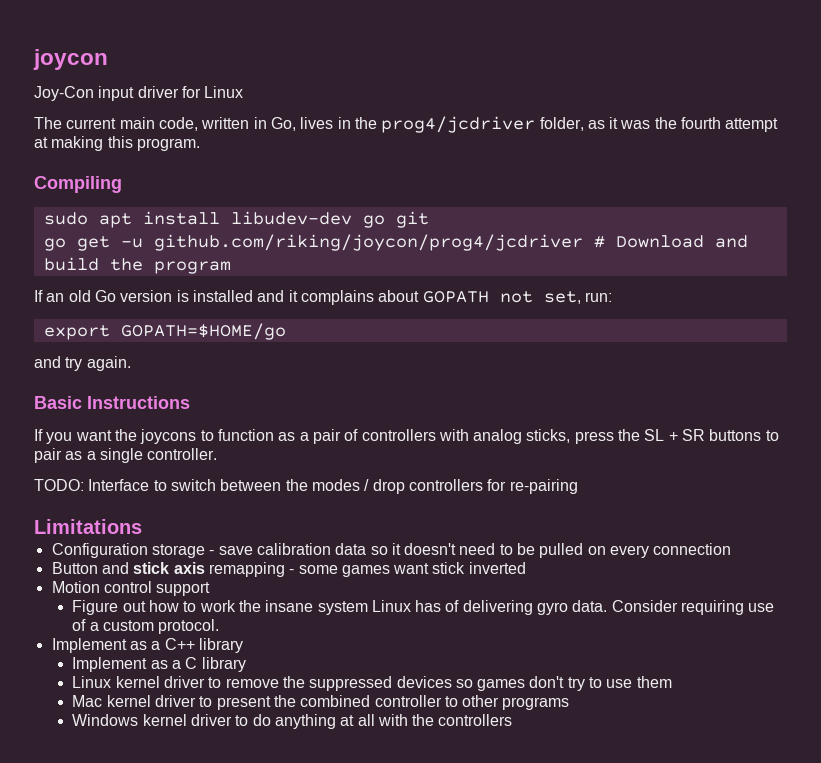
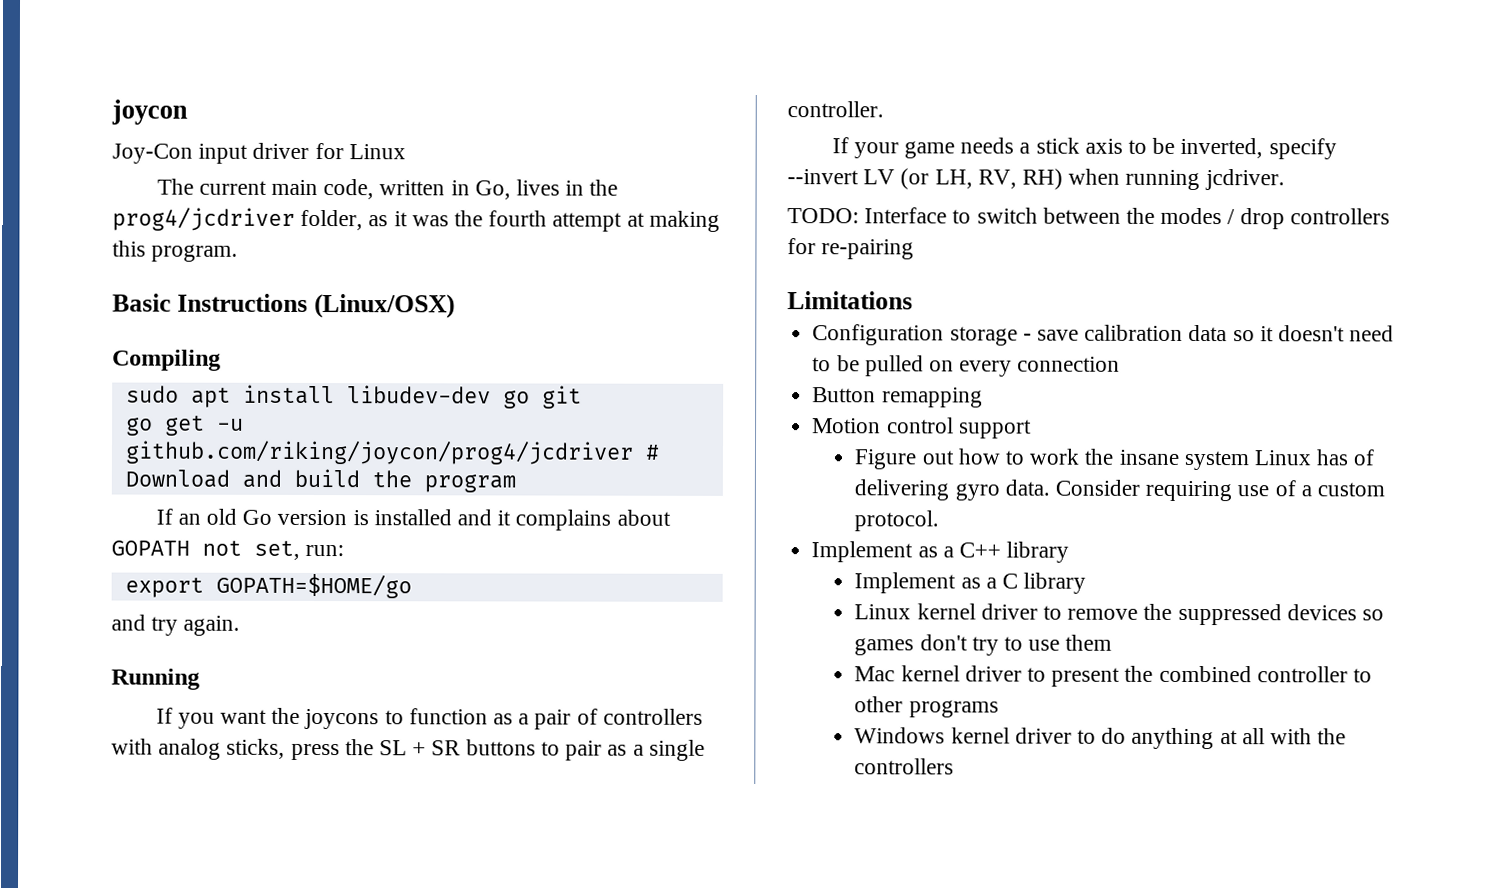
+ Basic Instructions (Linux/OSX)
- Basic Instructions
+ Running
+ If your game needs a stick axis to be inverted, specify --invert LV (or LH, RV, RH) when running jcdriver.
- Button and stick axis remapping - some games want stick inverted
+ Button remapping

